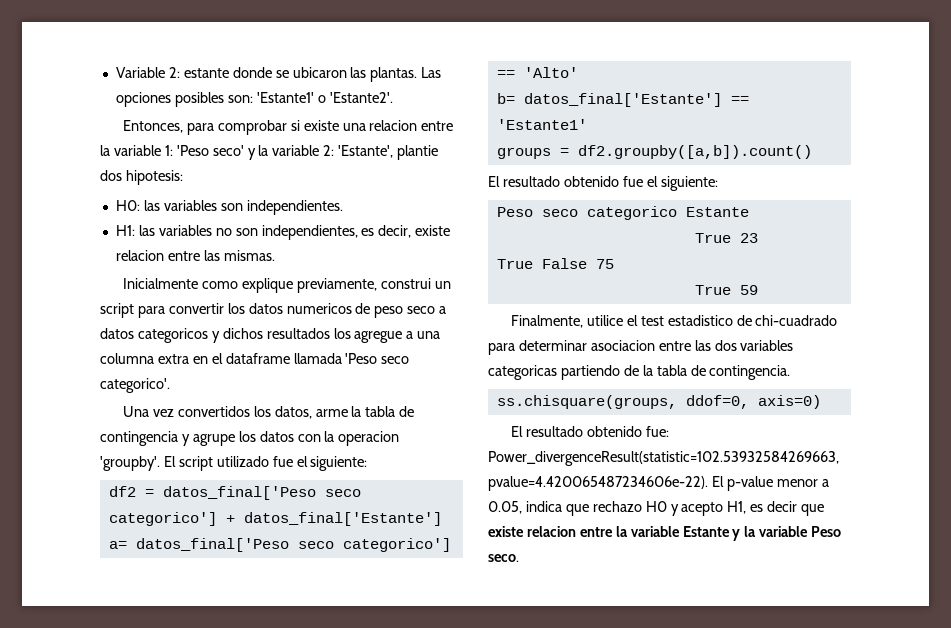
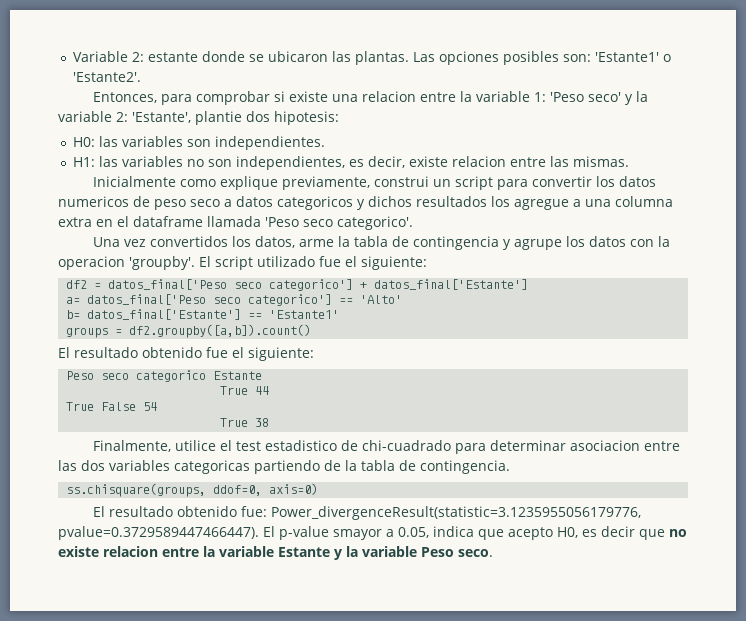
- True 23
+ True 44
- True False 75
- True 59
+ True False 54
+ True 38
- El resultado obtenido fue: Power_divergenceResult(statistic=102.53932584269663, pvalue=4.420065487234606e-22). El p-value menor a 0.05, indica que rechazo H0 y acepto H1, es decir que existe relacion entre la variable Estante y la variable Peso seco.
+ El resultado obtenido fue: Power_divergenceResult(statistic=3.1235955056179776, pvalue=0.3729589447466447). El p-value smayor a 0.05, indica que acepto H0, es decir que no existe relacion entre la variable Estante y la variable Peso seco.

